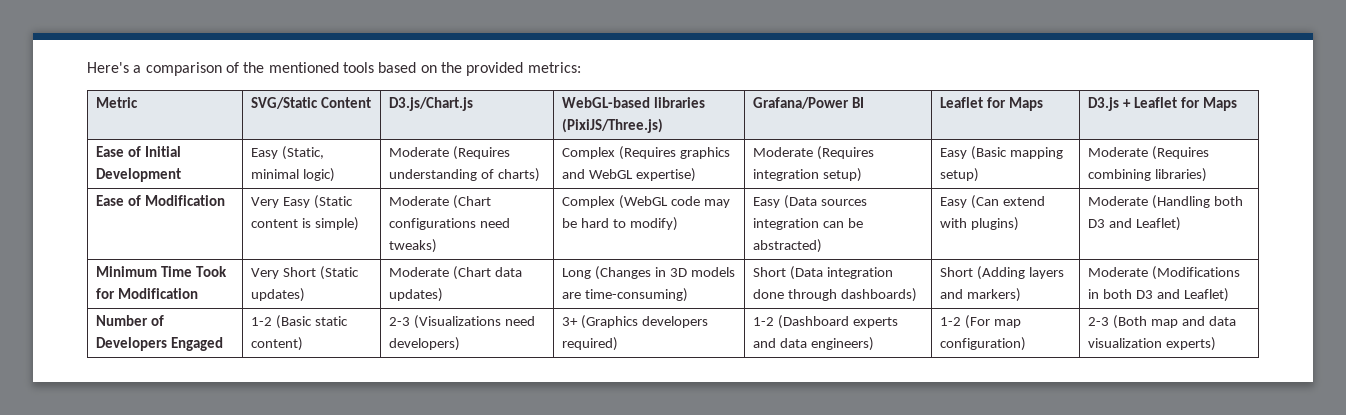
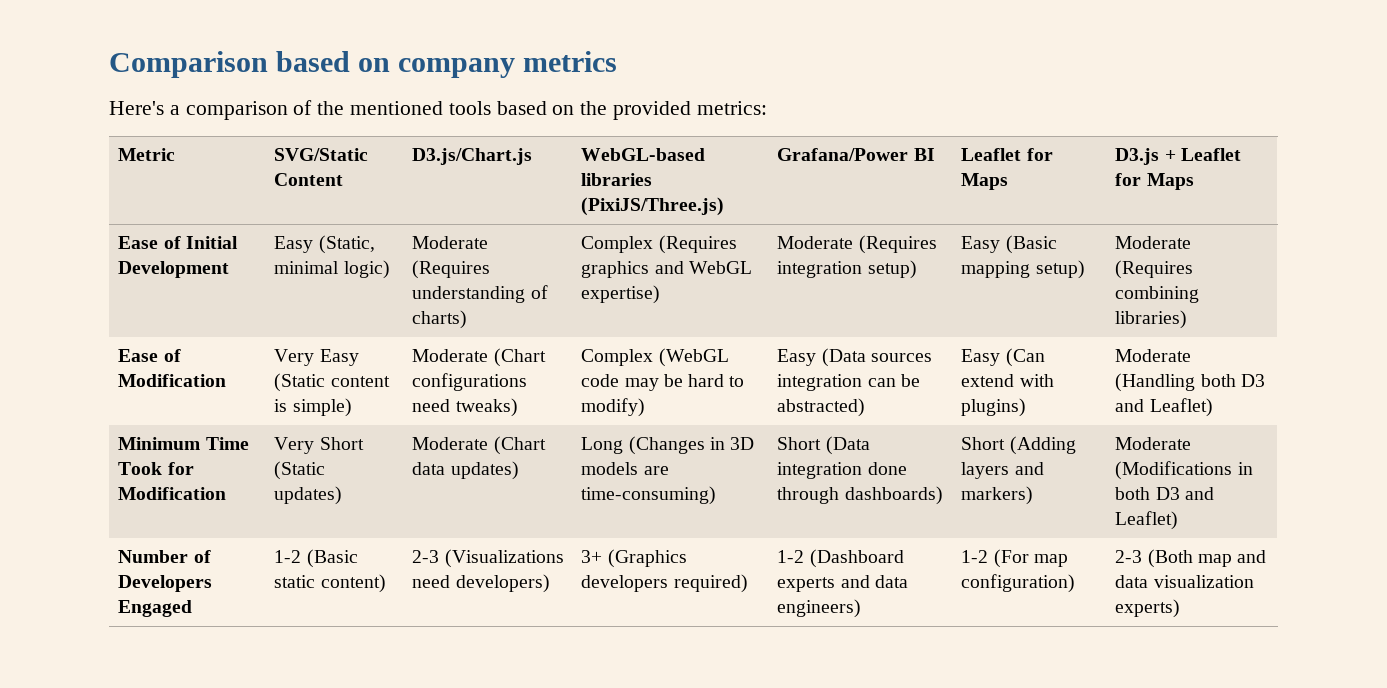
+ Comparison based on company metrics

